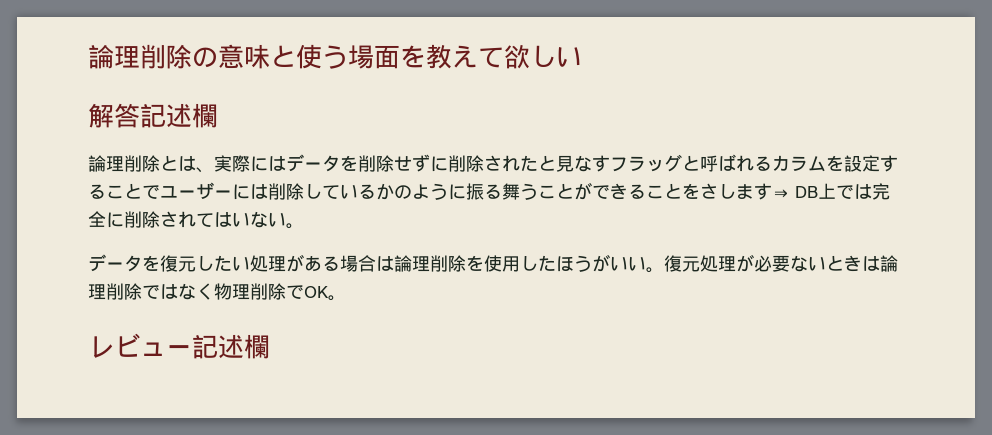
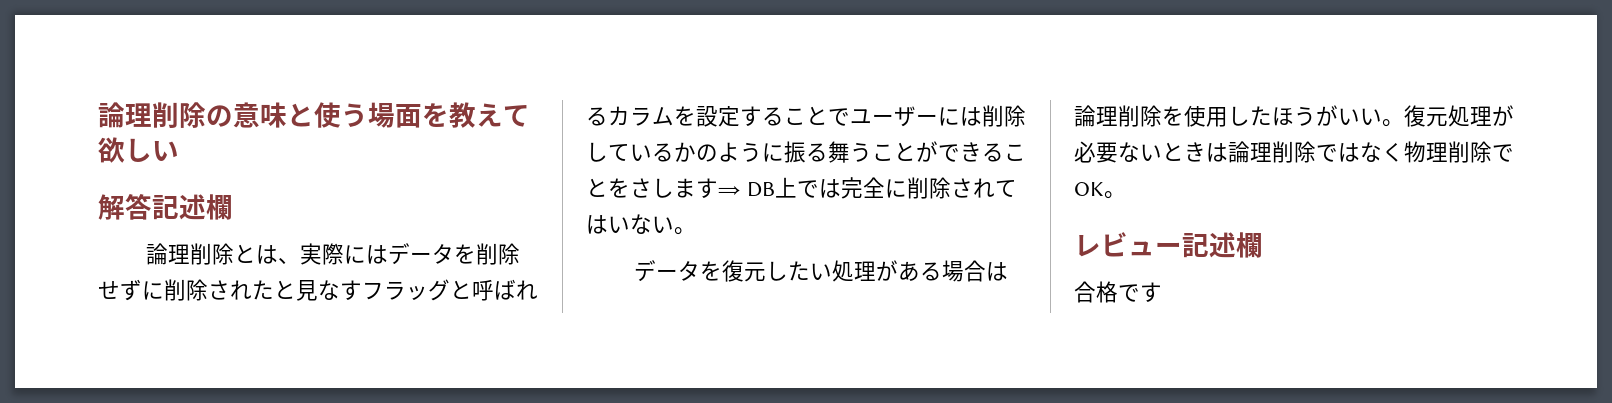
+ 合格です

